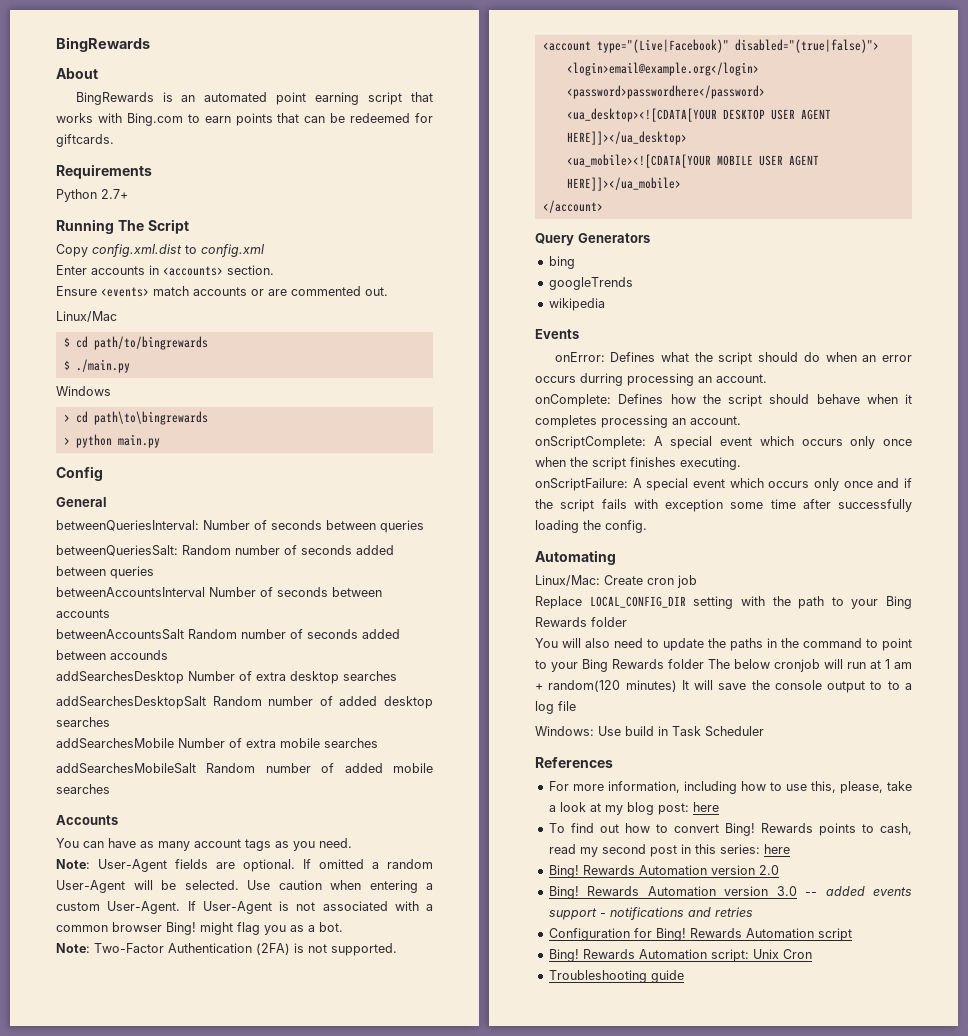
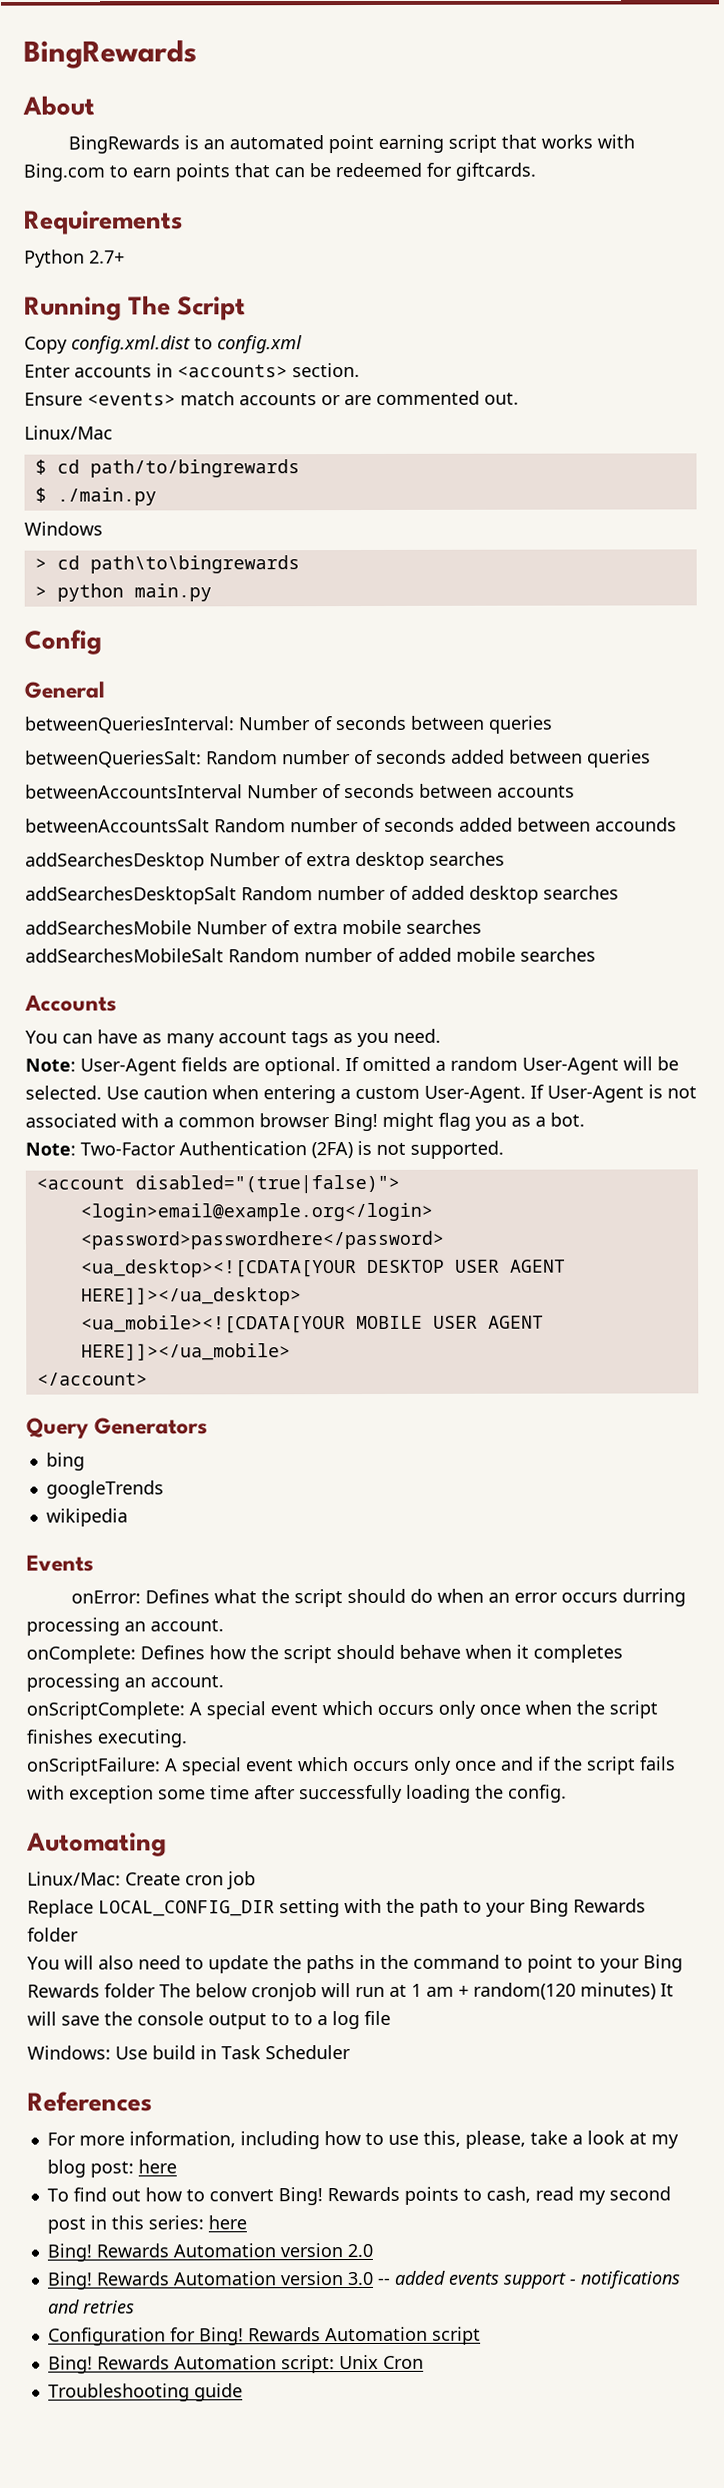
- <account type="(Live|Facebook)" disabled="(true|false)">
+ <account disabled="(true|false)">

